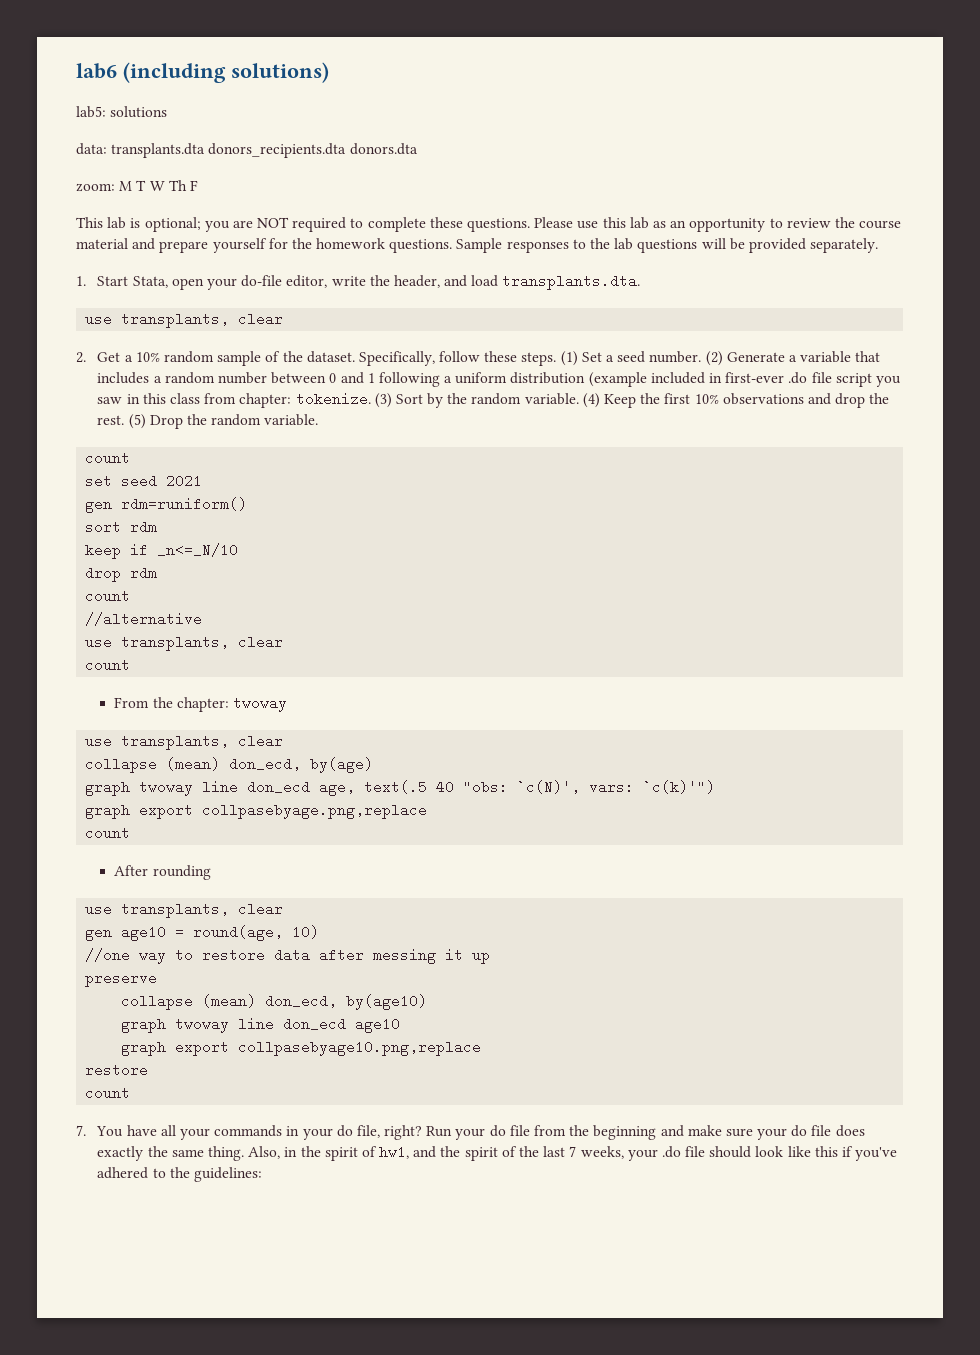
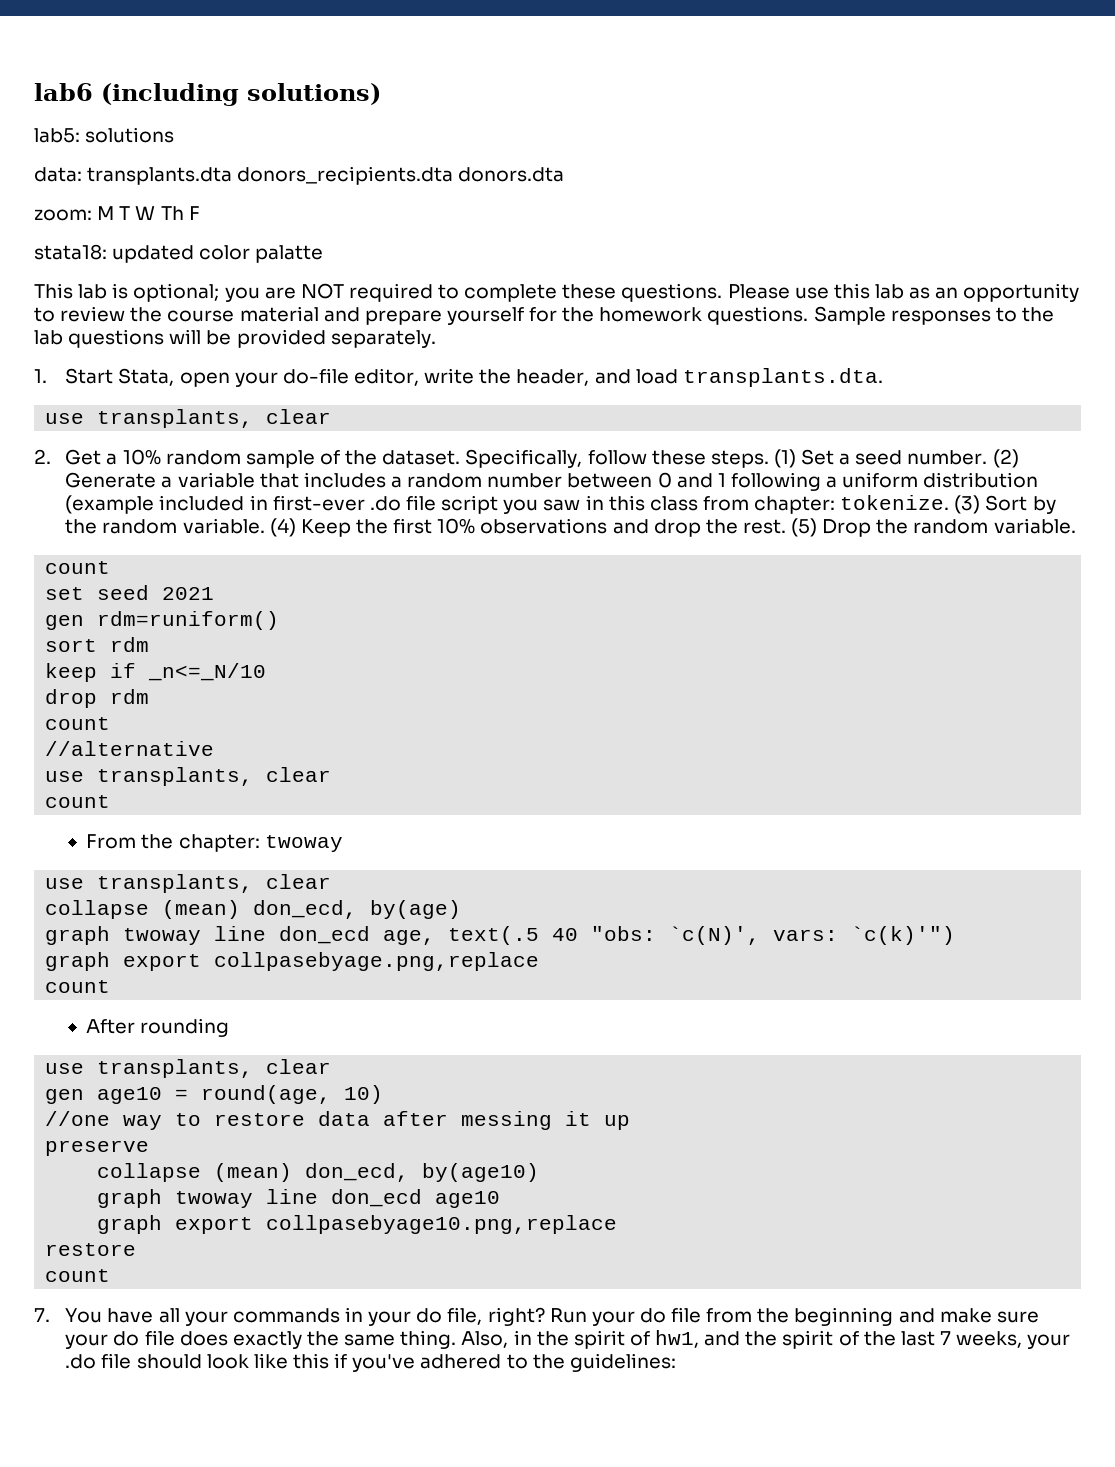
+ stata18: updated color palatte

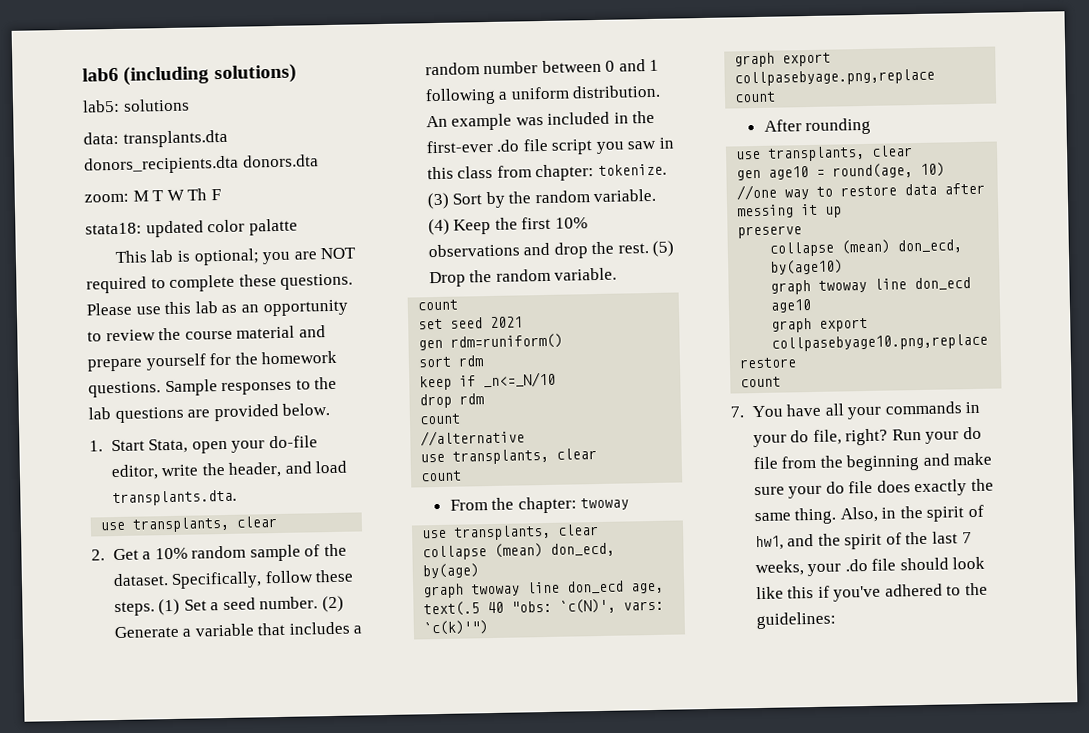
- Sample responses to the lab questions will be provided separately.
+ Sample responses to the lab questions are provided below.
- (2) Generate a variable that includes a random number between 0 and 1 following a uniform distribution (example included in first-ever .do file script you saw in this class from chapter: tokenize.
+ (2) Generate a variable that includes a random number between 0 and 1 following a uniform distribution. An example was included in the first-ever .do file script you saw in this class from chapter: tokenize.

